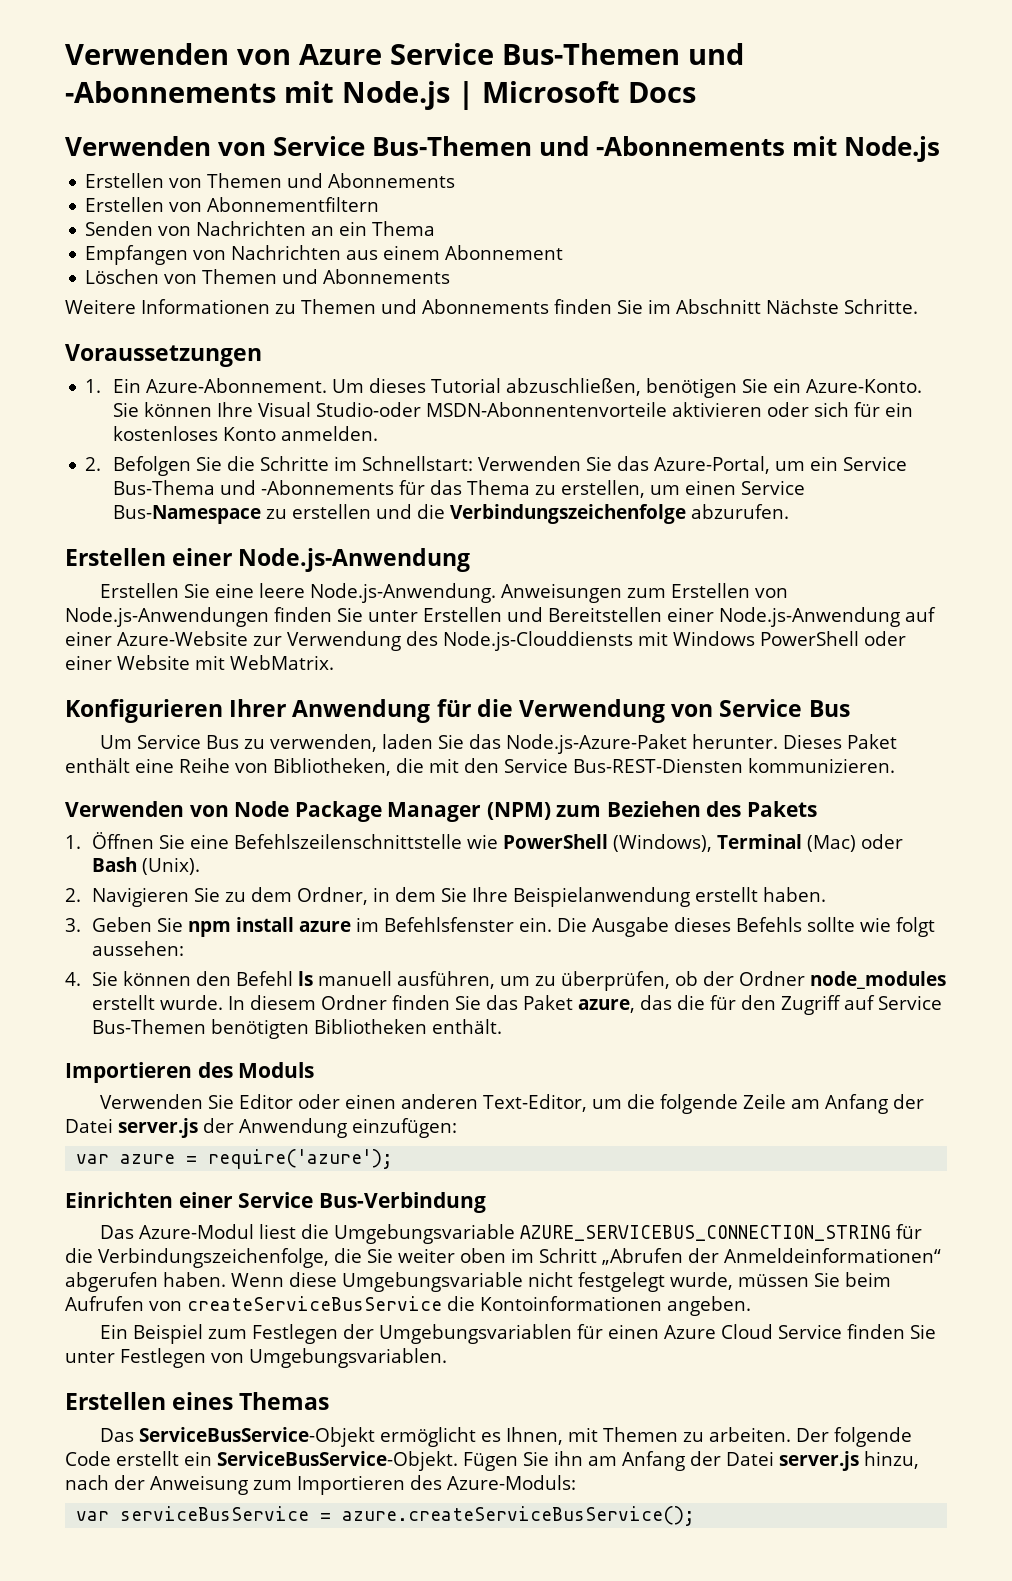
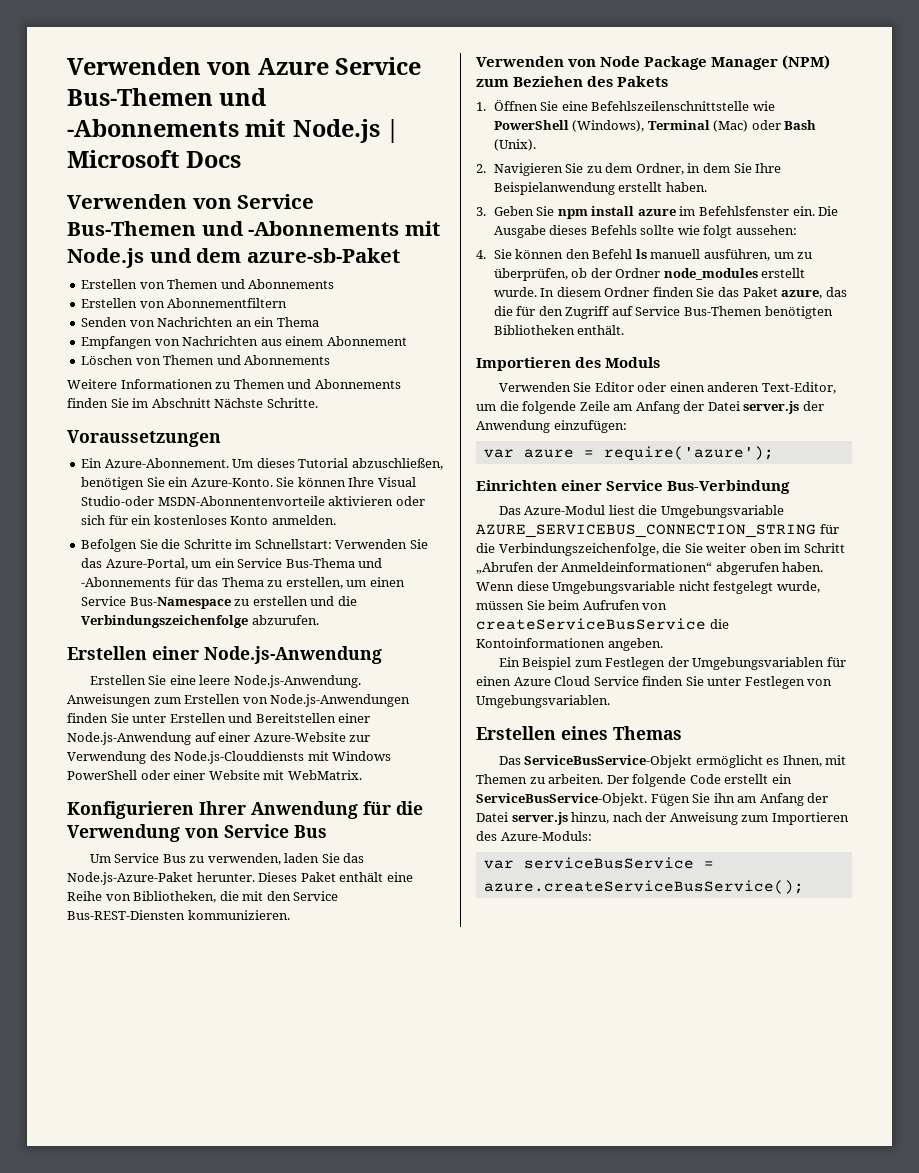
- Verwenden von Service Bus-Themen und -Abonnements mit Node.js
+ Verwenden von Service Bus-Themen und -Abonnements mit Node.js und dem azure-sb-Paket
- 1. Ein Azure-Abonnement.
+ Ein Azure-Abonnement.
- 2. Befolgen Sie die Schritte im Schnellstart: Verwenden Sie das Azure-Portal, um ein Service Bus-Thema und -Abonnements für das Thema zu erstellen, um einen Service Bus-Namespace zu erstellen und die Verbindungszeichenfolge abzurufen.
+ Befolgen Sie die Schritte im Schnellstart: Verwenden Sie das Azure-Portal, um ein Service Bus-Thema und -Abonnements für das Thema zu erstellen, um einen Service Bus-Namespace zu erstellen und die Verbindungszeichenfolge abzurufen.

